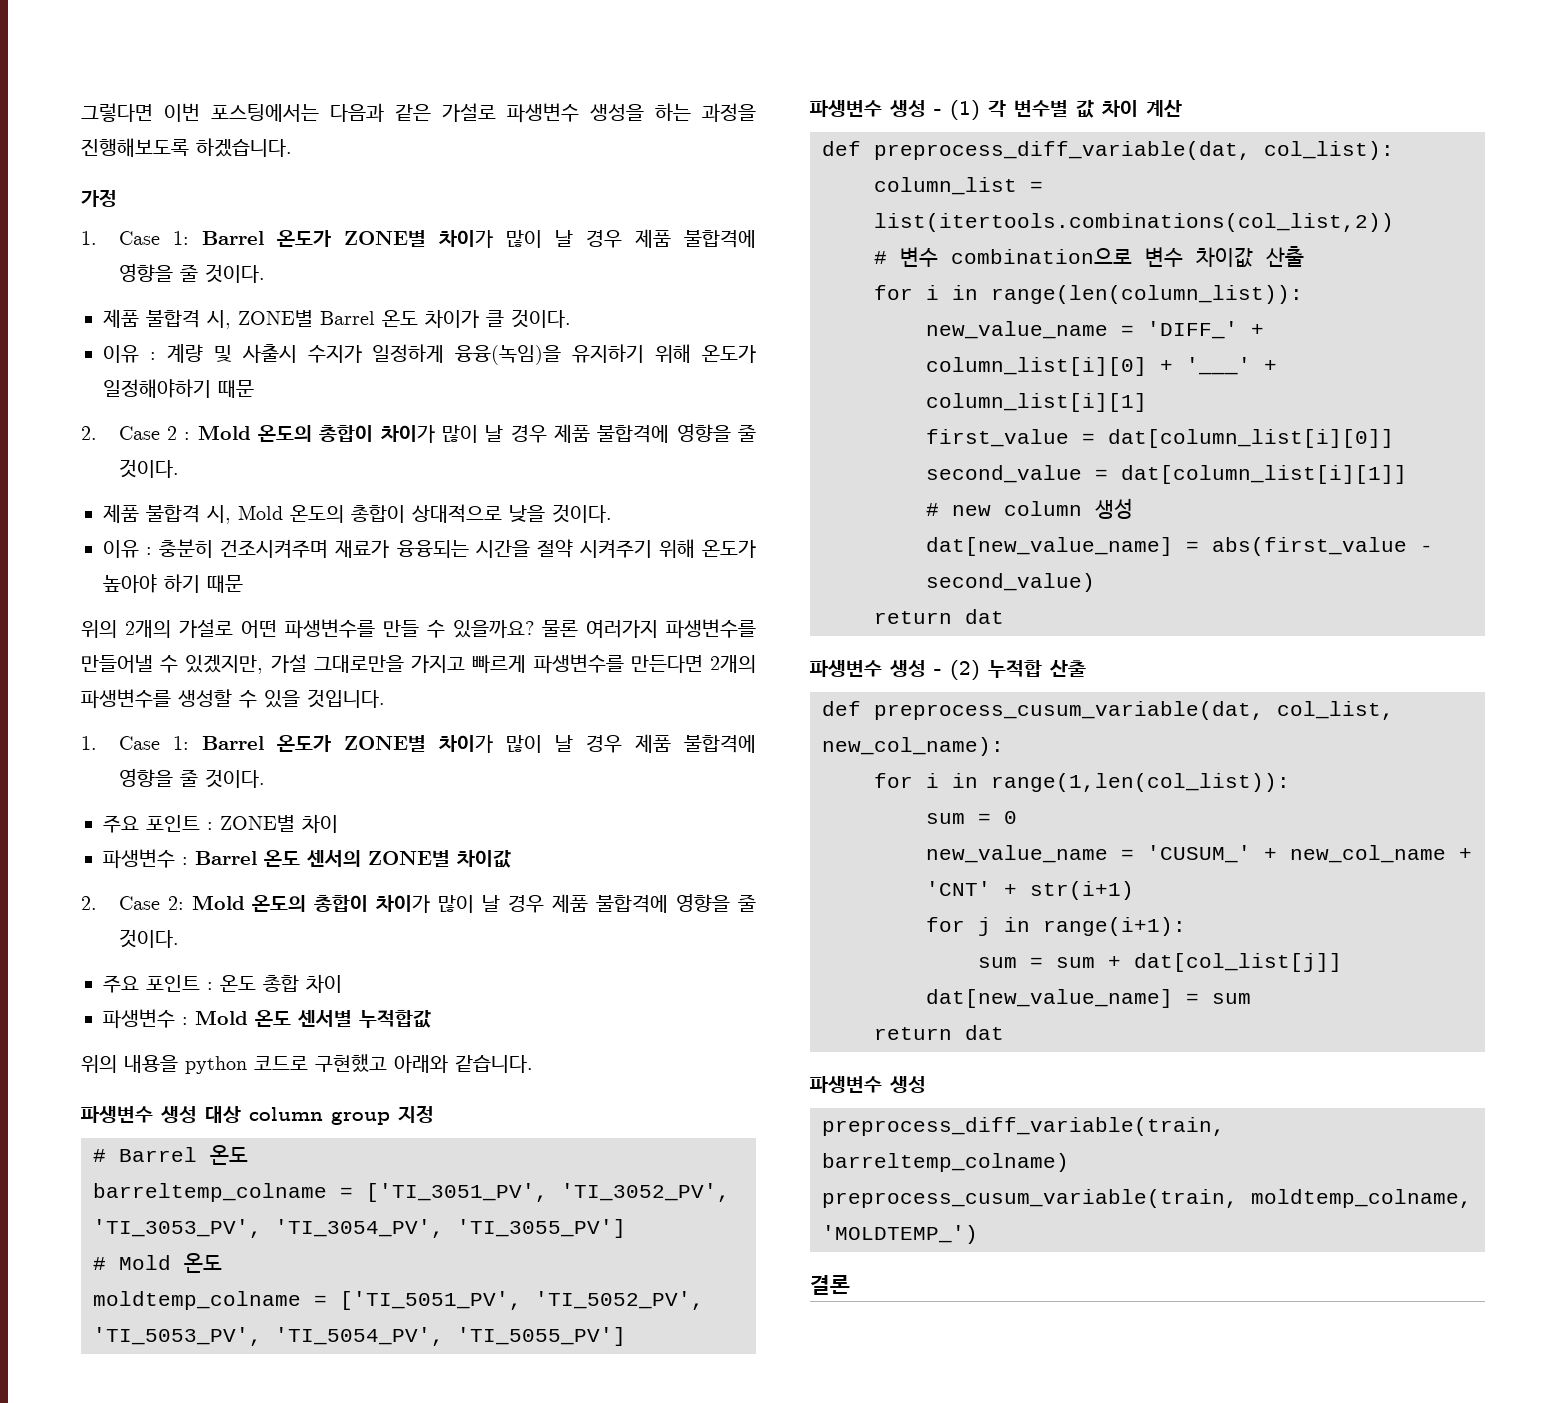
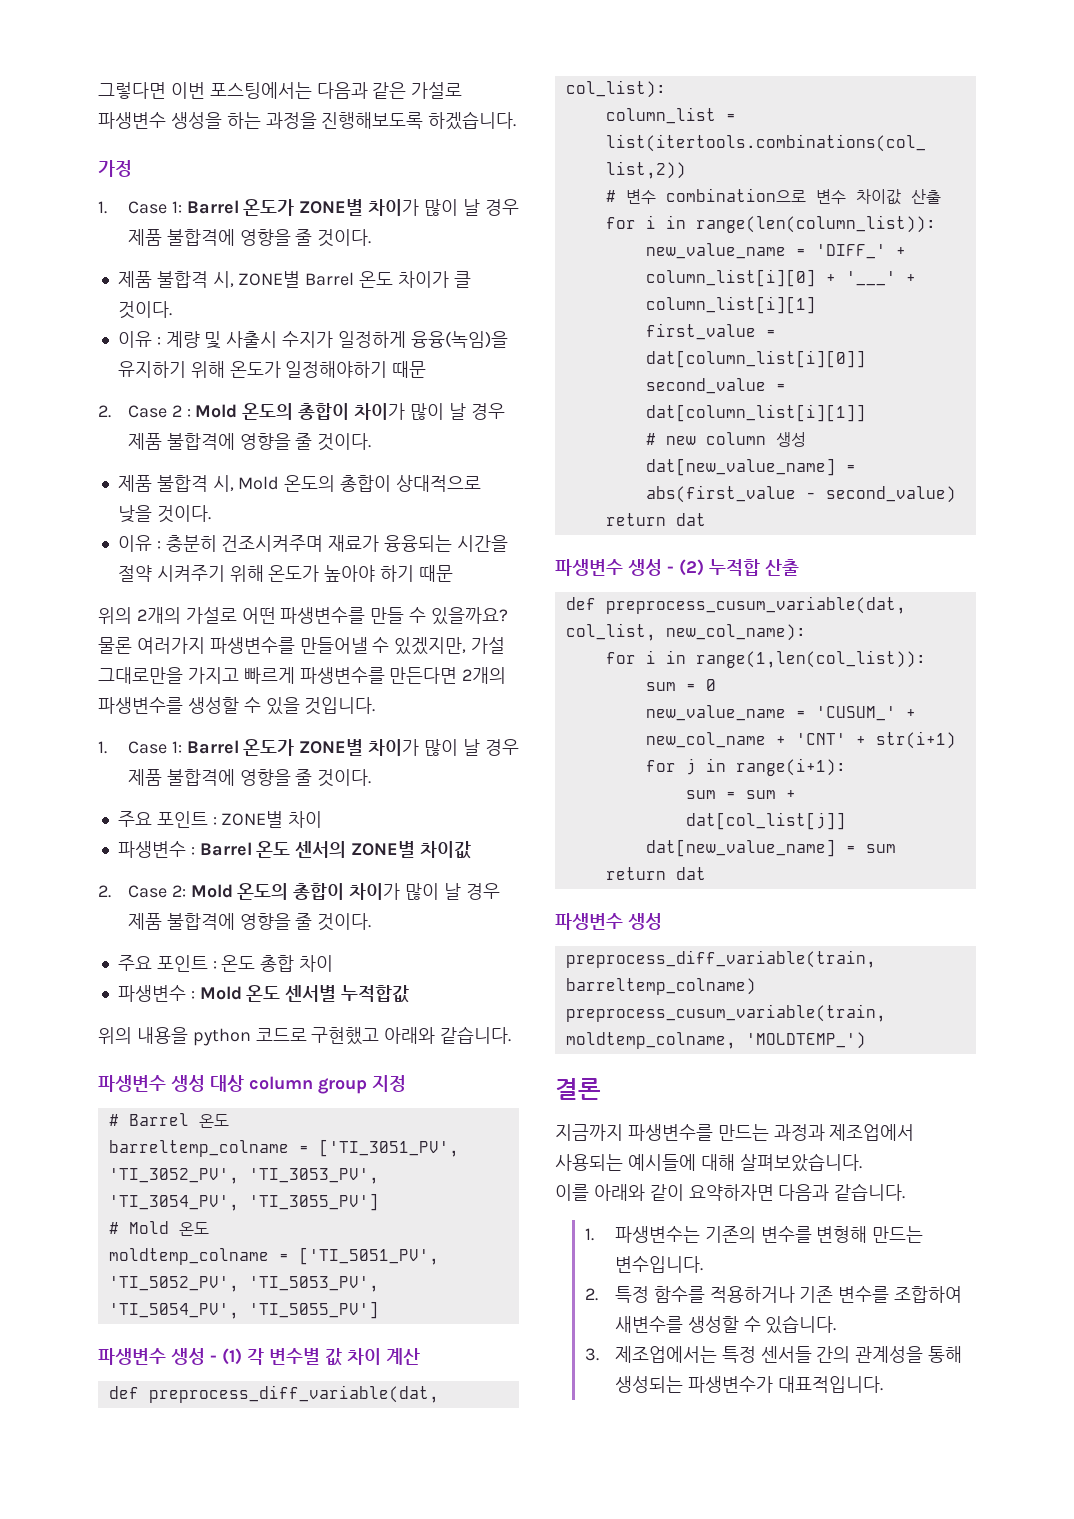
+ 지금까지 파생변수를 만드는 과정과 제조업에서 사용되는 예시들에 대해 살펴보았습니다.
+ 이를 아래와 같이 요약하자면 다음과 같습니다.
+ 1. 파생변수는 기존의 변수를 변형해 만드는 변수입니다.
+ 2. 특정 함수를 적용하거나 기존 변수를 조합하여 새변수를 생성할 수 있습니다.
+ 3. 제조업에서는 특정 센서들 간의 관계성을 통해 생성되는 파생변수가 대표적입니다.

